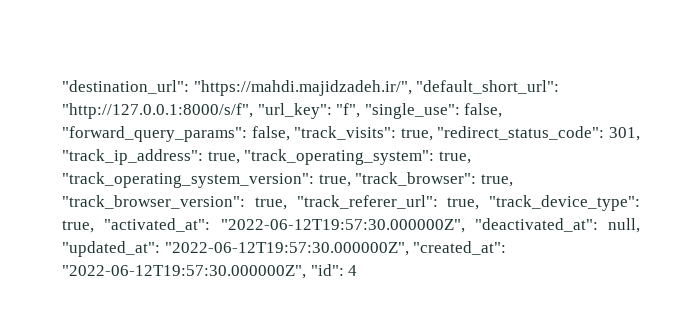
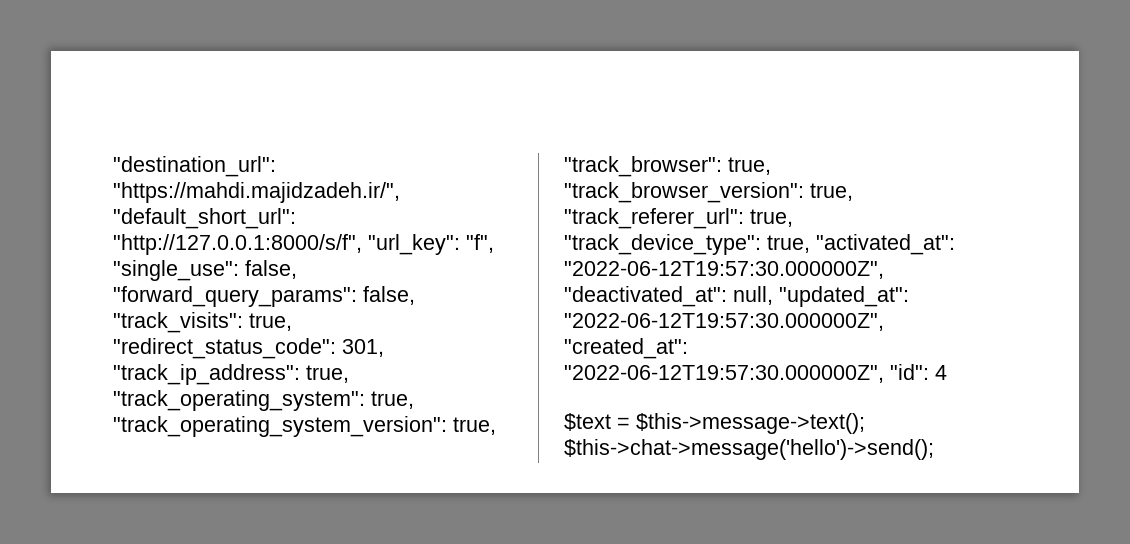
+ $text = $this->message->text(); $this->chat->message('hello')->send();

